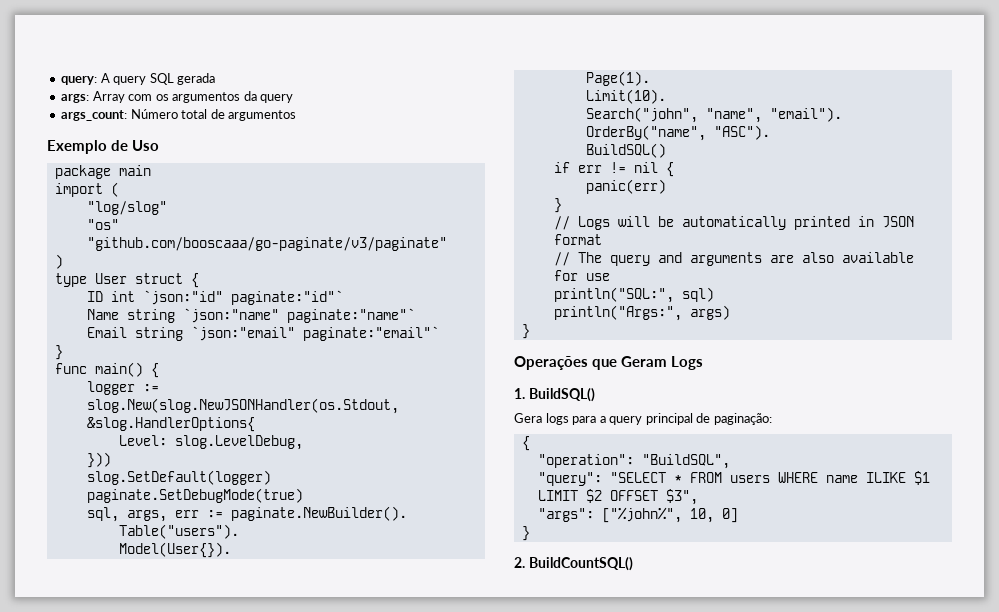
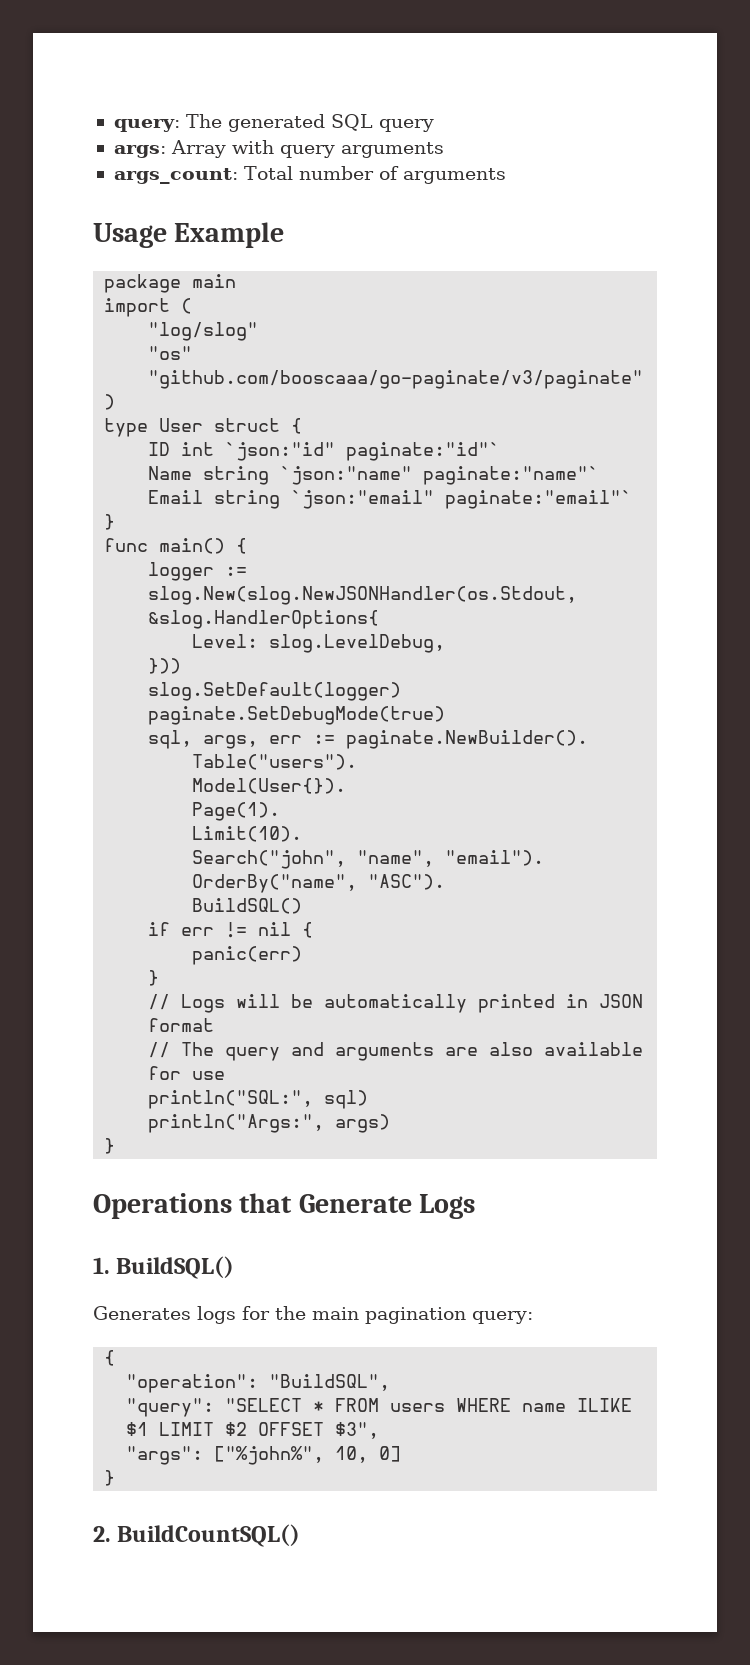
- query: A query SQL gerada
+ query: The generated SQL query
- args: Array com os argumentos da query
+ args: Array with query arguments
- args_count: Número total de argumentos
- Exemplo de Uso
+ args_count: Total number of arguments
+ Usage Example
- Operações que Geram Logs
+ Operations that Generate Logs
- Gera logs para a query principal de paginação:
+ Generates logs for the main pagination query:

